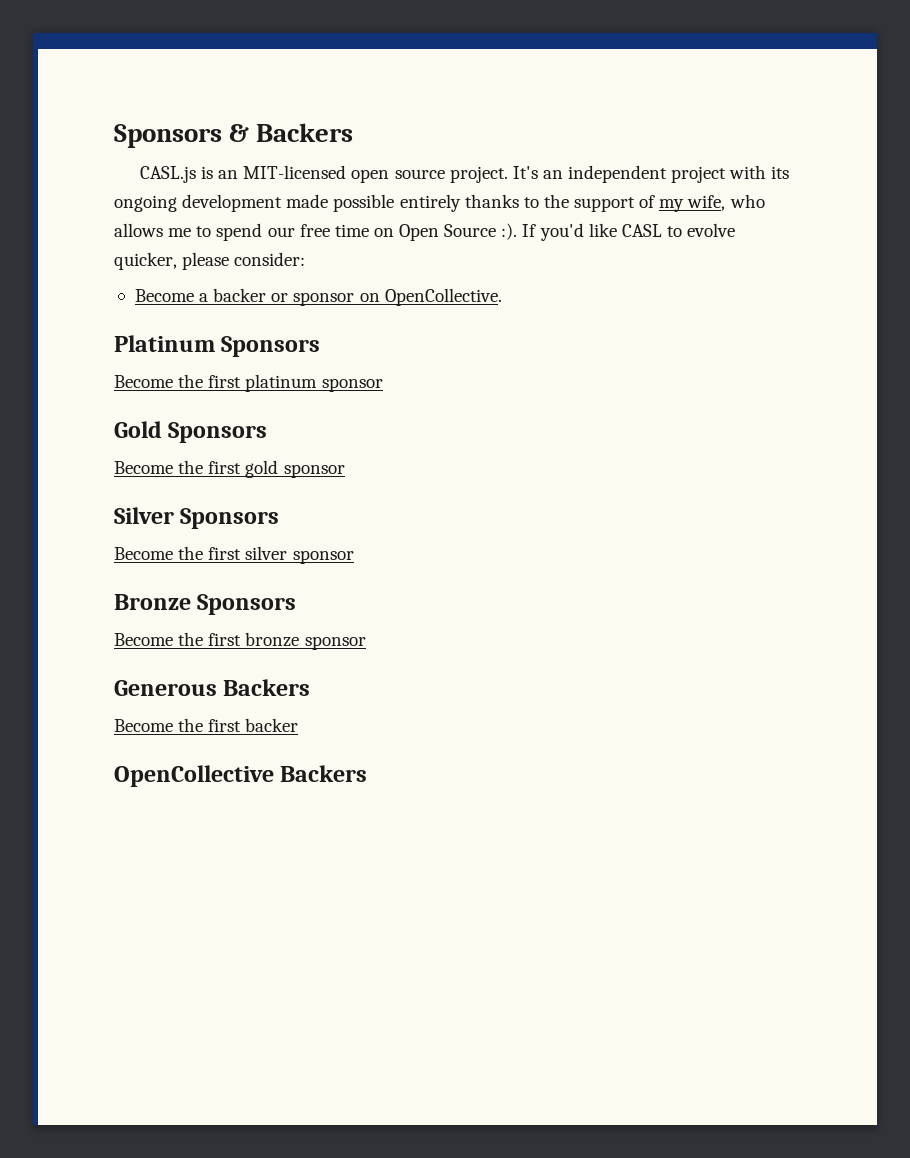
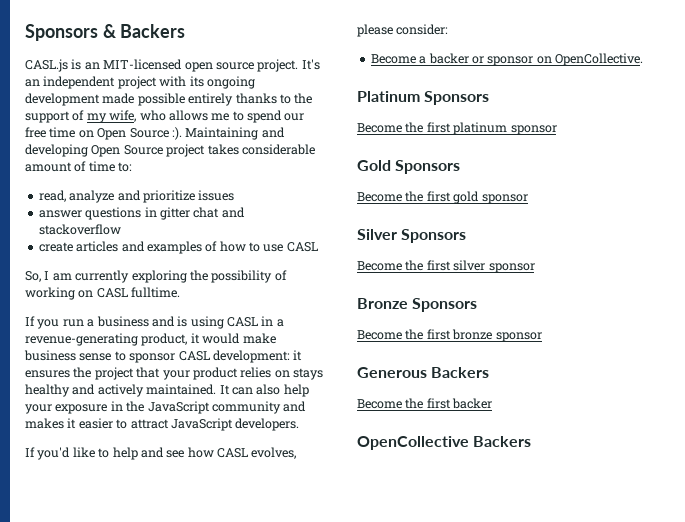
- If you'd like CASL to evolve quicker, please consider:
+ Maintaining and developing Open Source project takes considerable amount of time to:
+ read, analyze and prioritize issues
+ answer questions in gitter chat and stackoverflow
+ create articles and examples of how to use CASL
+ So, I am currently exploring the possibility of working on CASL fulltime.
+ If you run a business and is using CASL in a revenue-generating product, it would make business sense to sponsor CASL development: it ensures the project that your product relies on stays healthy and actively maintained. It can also help your exposure in the JavaScript community and makes it easier to attract JavaScript developers.
+ If you'd like to help and see how CASL evolves, please consider:

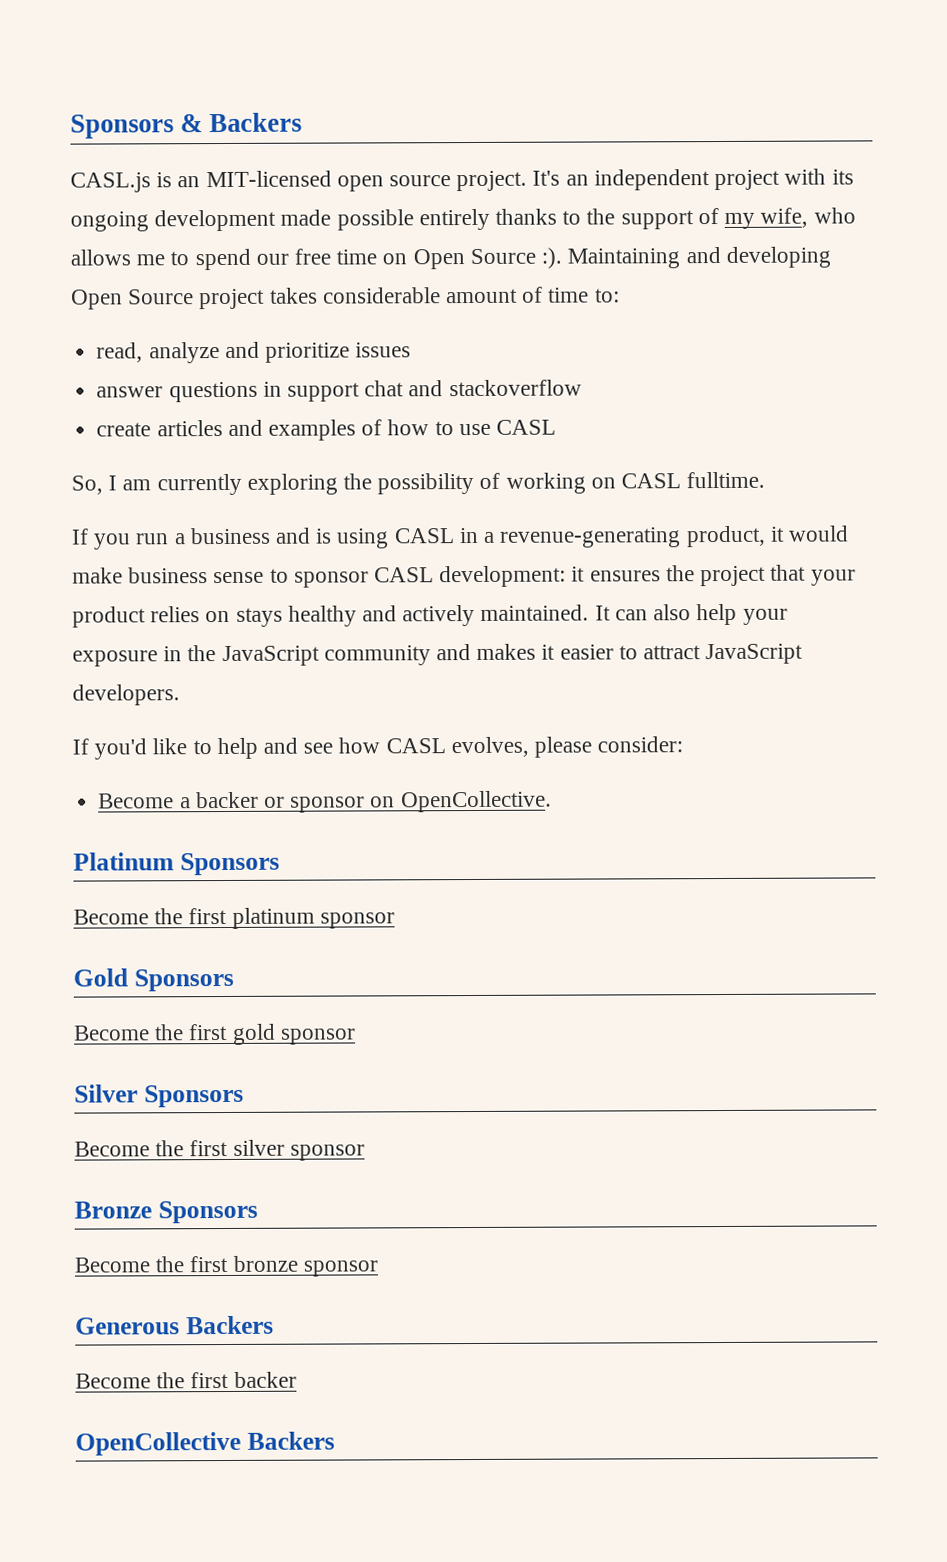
- answer questions in gitter chat and stackoverflow
+ answer questions in support chat and stackoverflow

